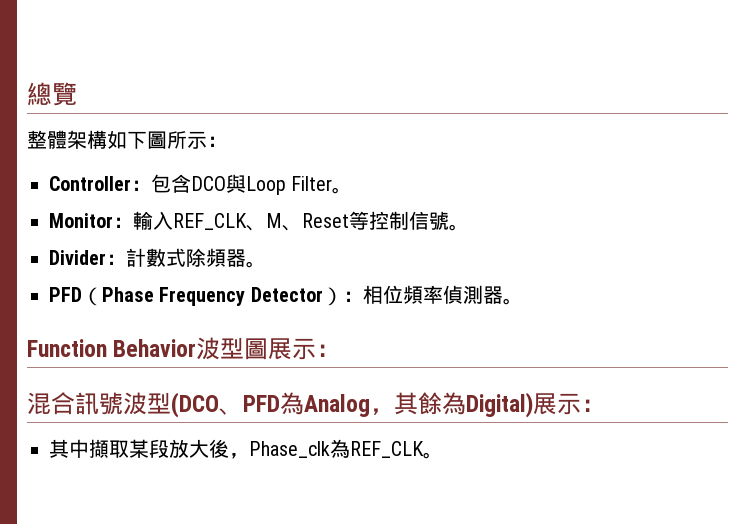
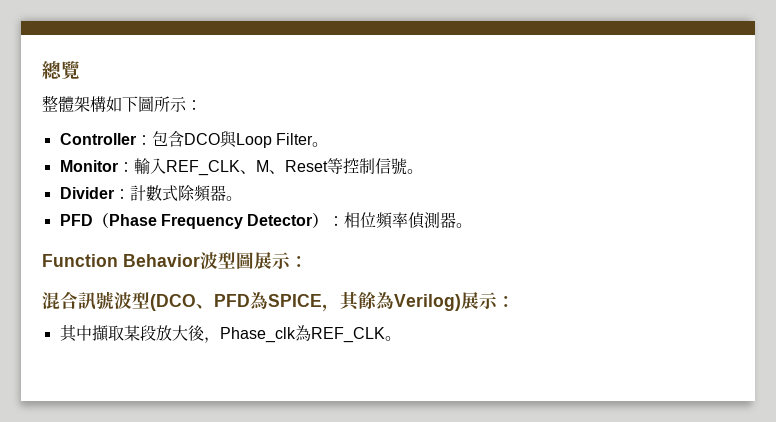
- 混合訊號波型(DCO、PFD為Analog，其餘為Digital)展示：
+ 混合訊號波型(DCO、PFD為SPICE，其餘為Verilog)展示：

